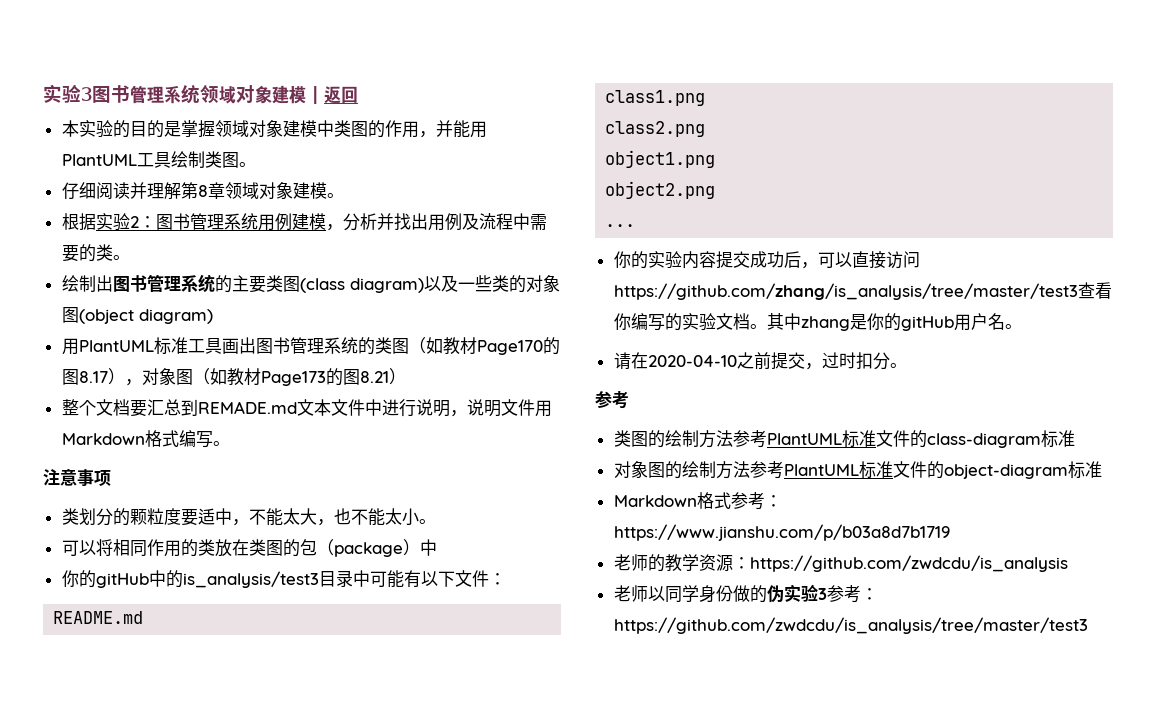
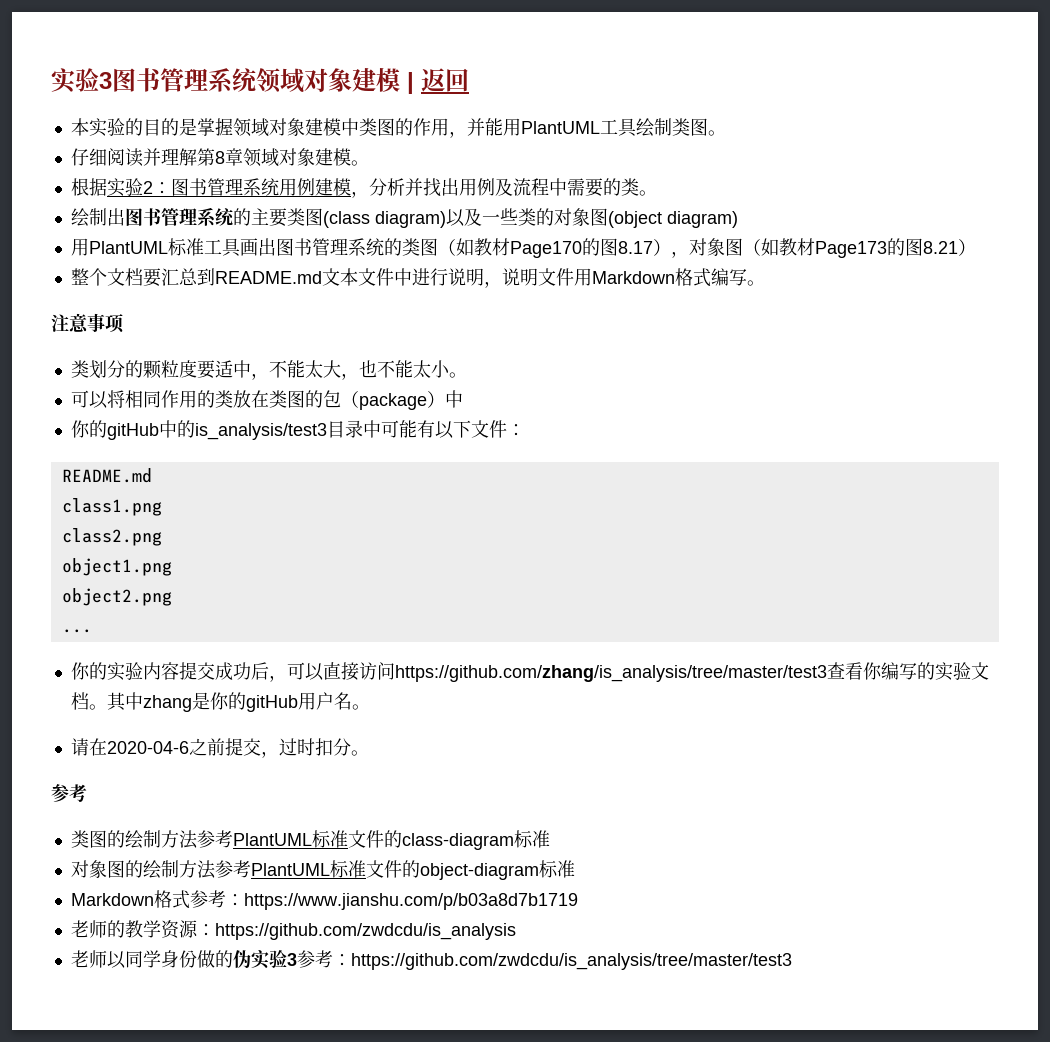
- 整个文档要汇总到REMADE.md文本文件中进行说明，说明文件用Markdown格式编写。
+ 整个文档要汇总到README.md文本文件中进行说明，说明文件用Markdown格式编写。
- 请在2020-04-10之前提交，过时扣分。
+ 请在2020-04-6之前提交，过时扣分。

